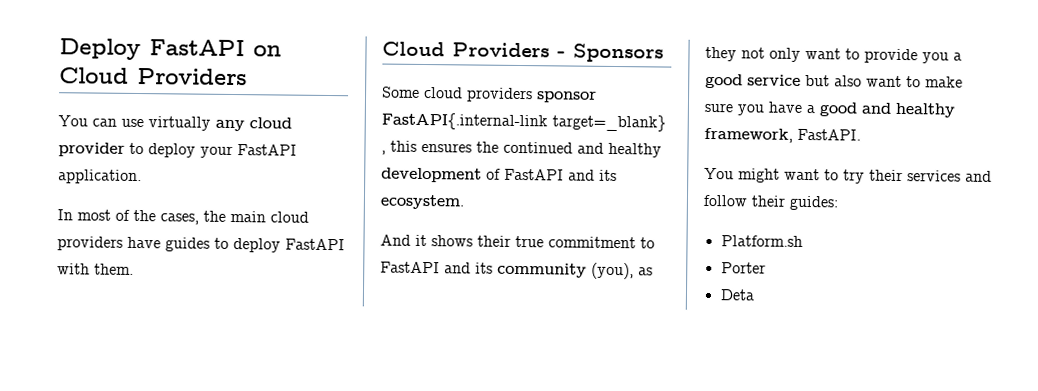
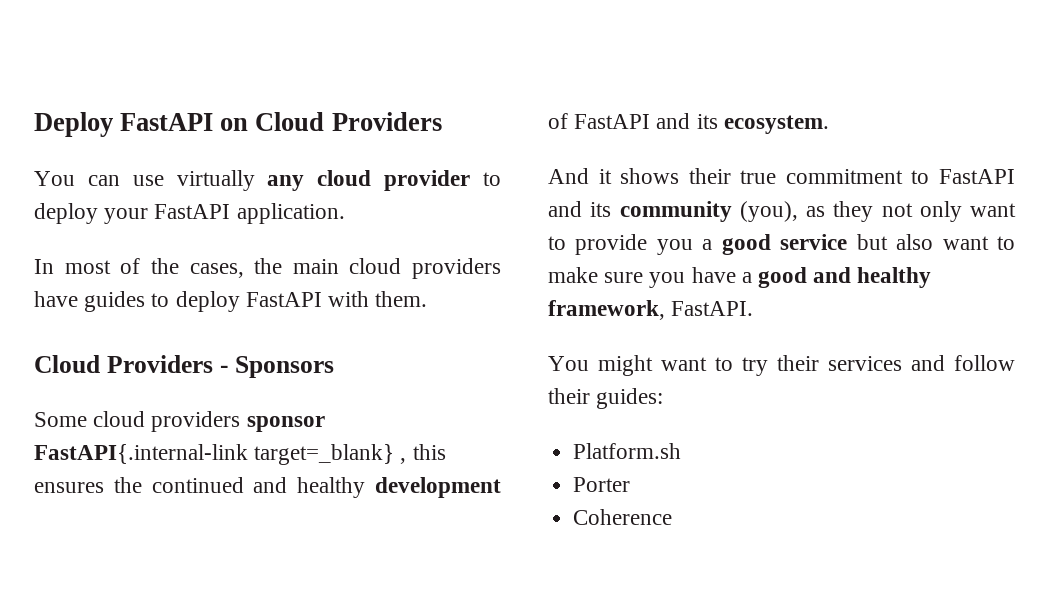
- Deta
+ Coherence

